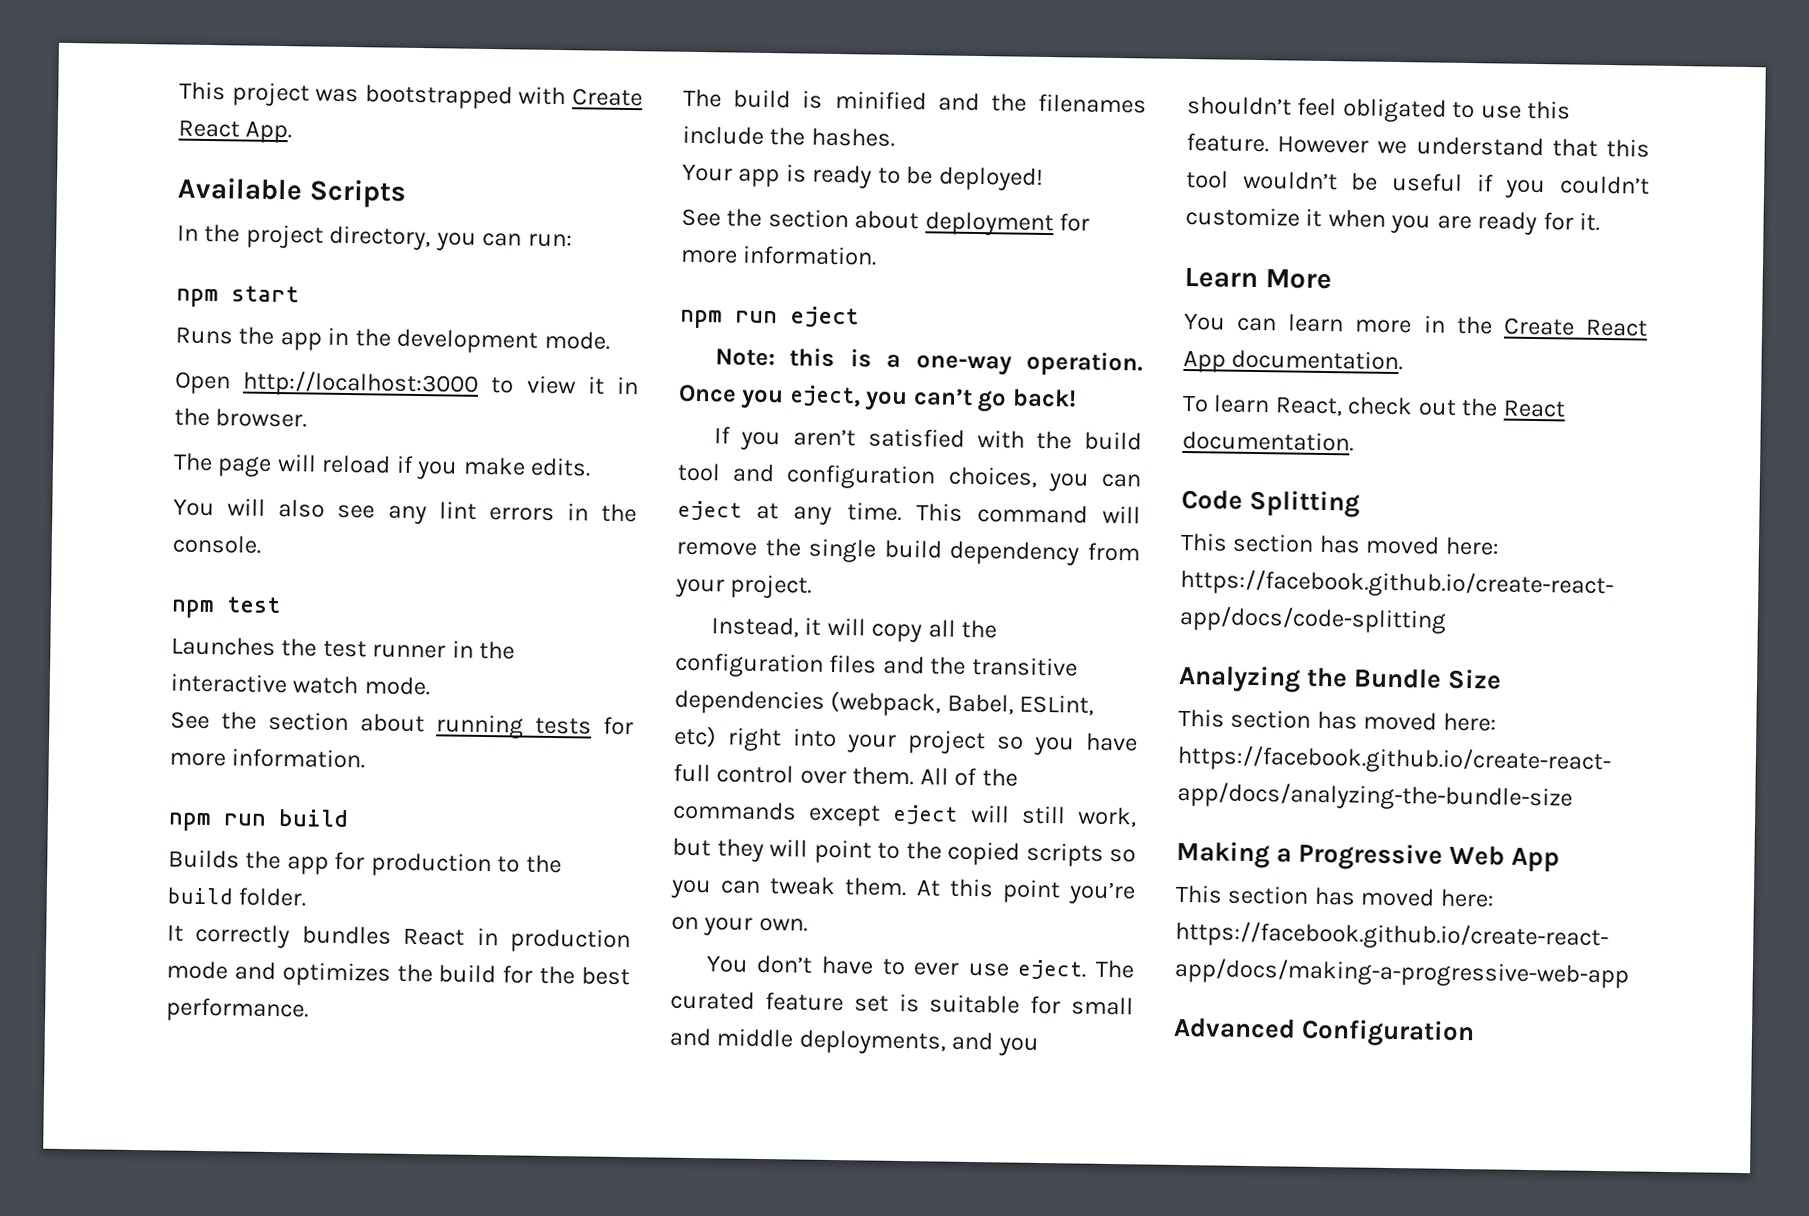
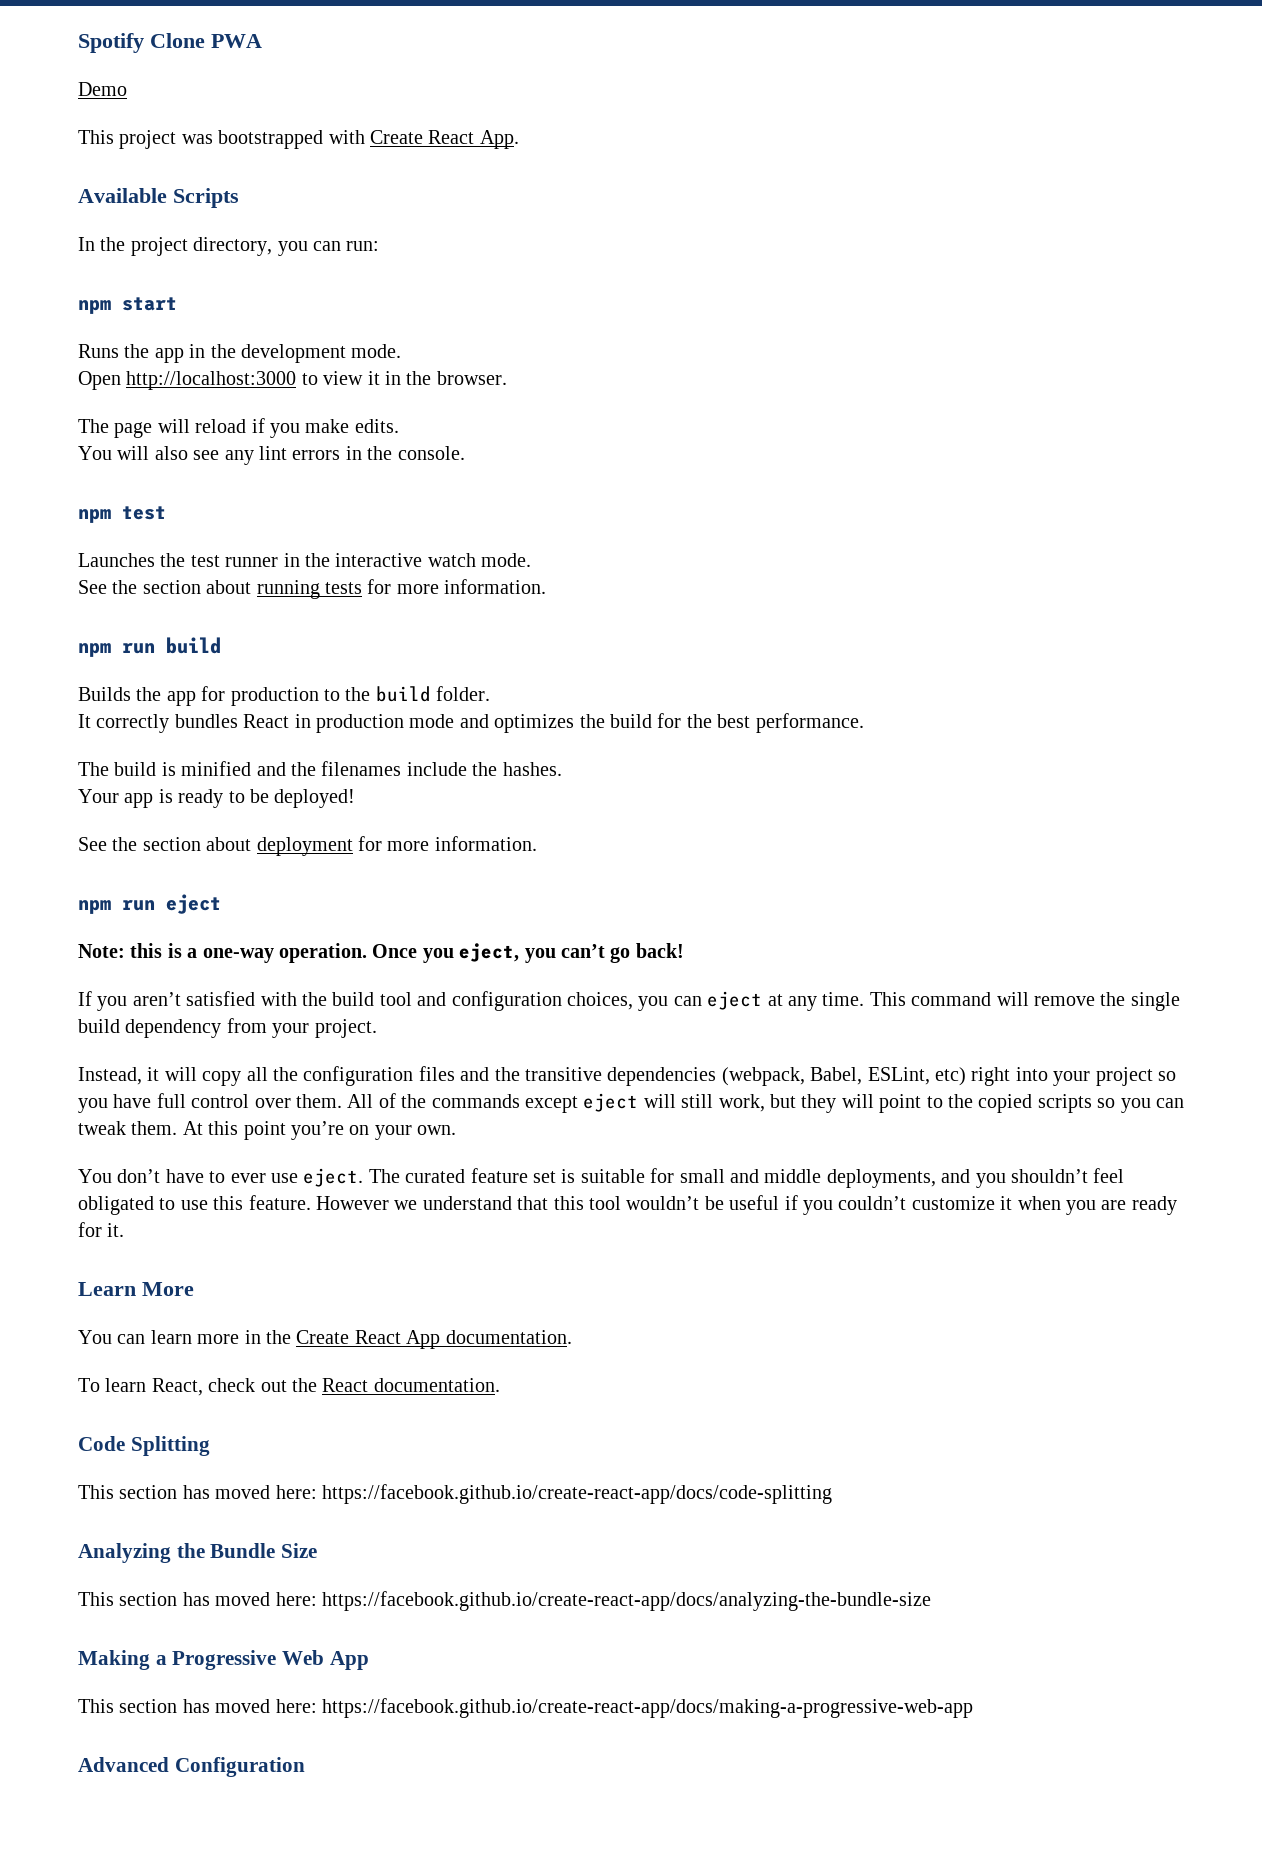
+ Spotify Clone PWA
+ Demo

